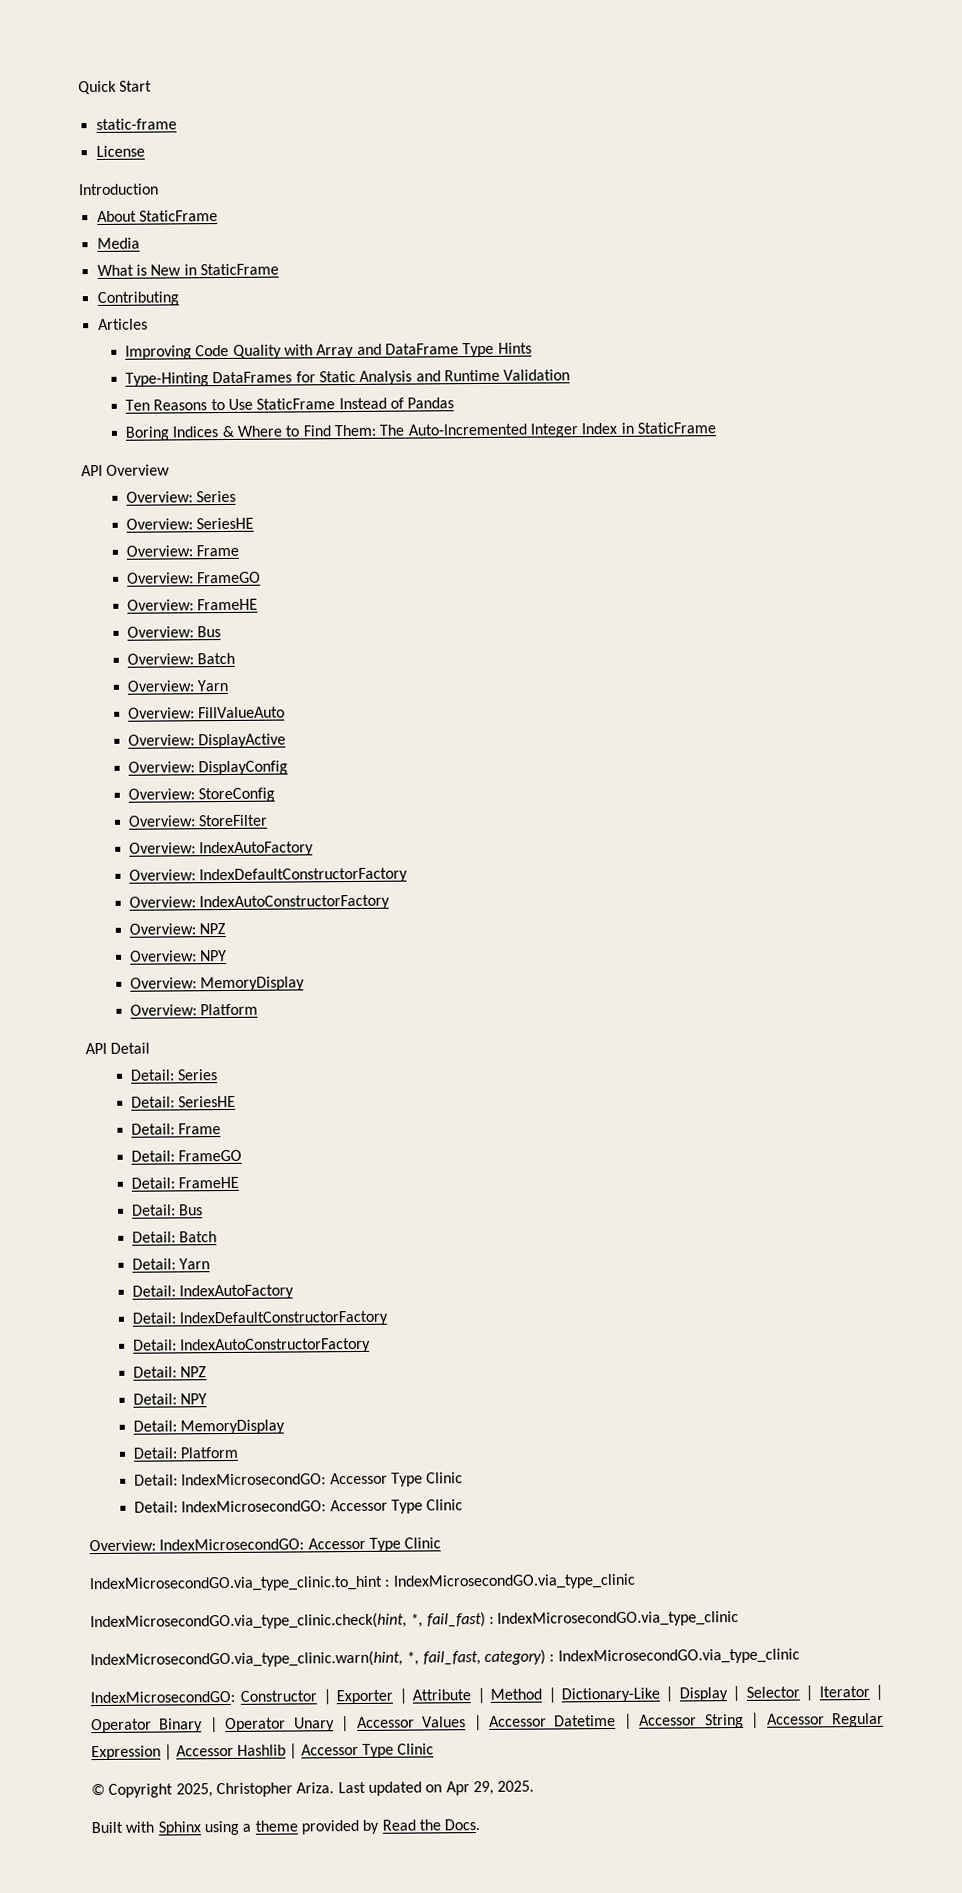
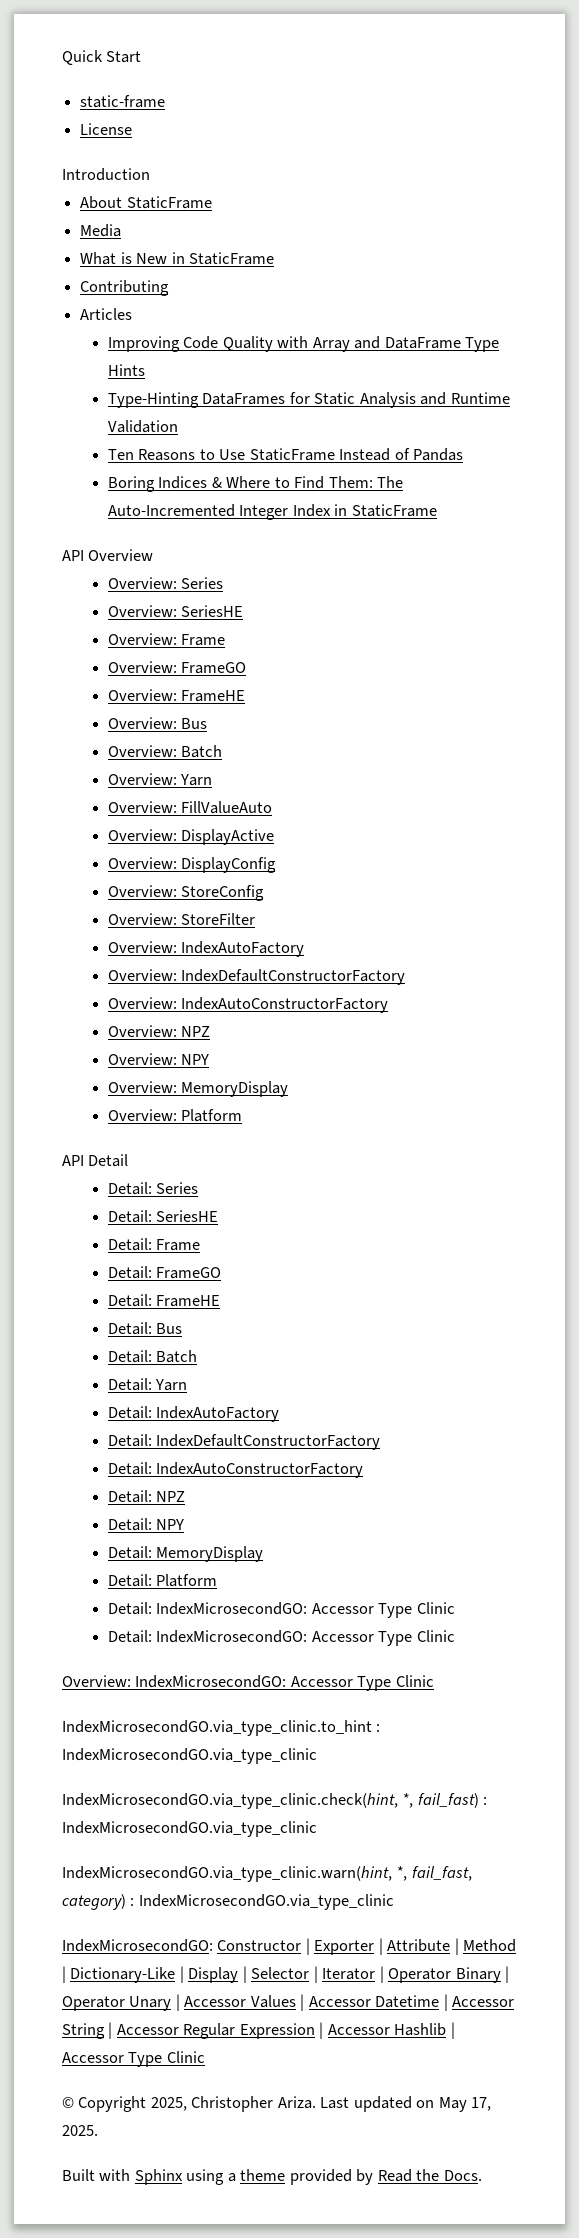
- Last updated on Apr 29, 2025.
+ Last updated on May 17, 2025.

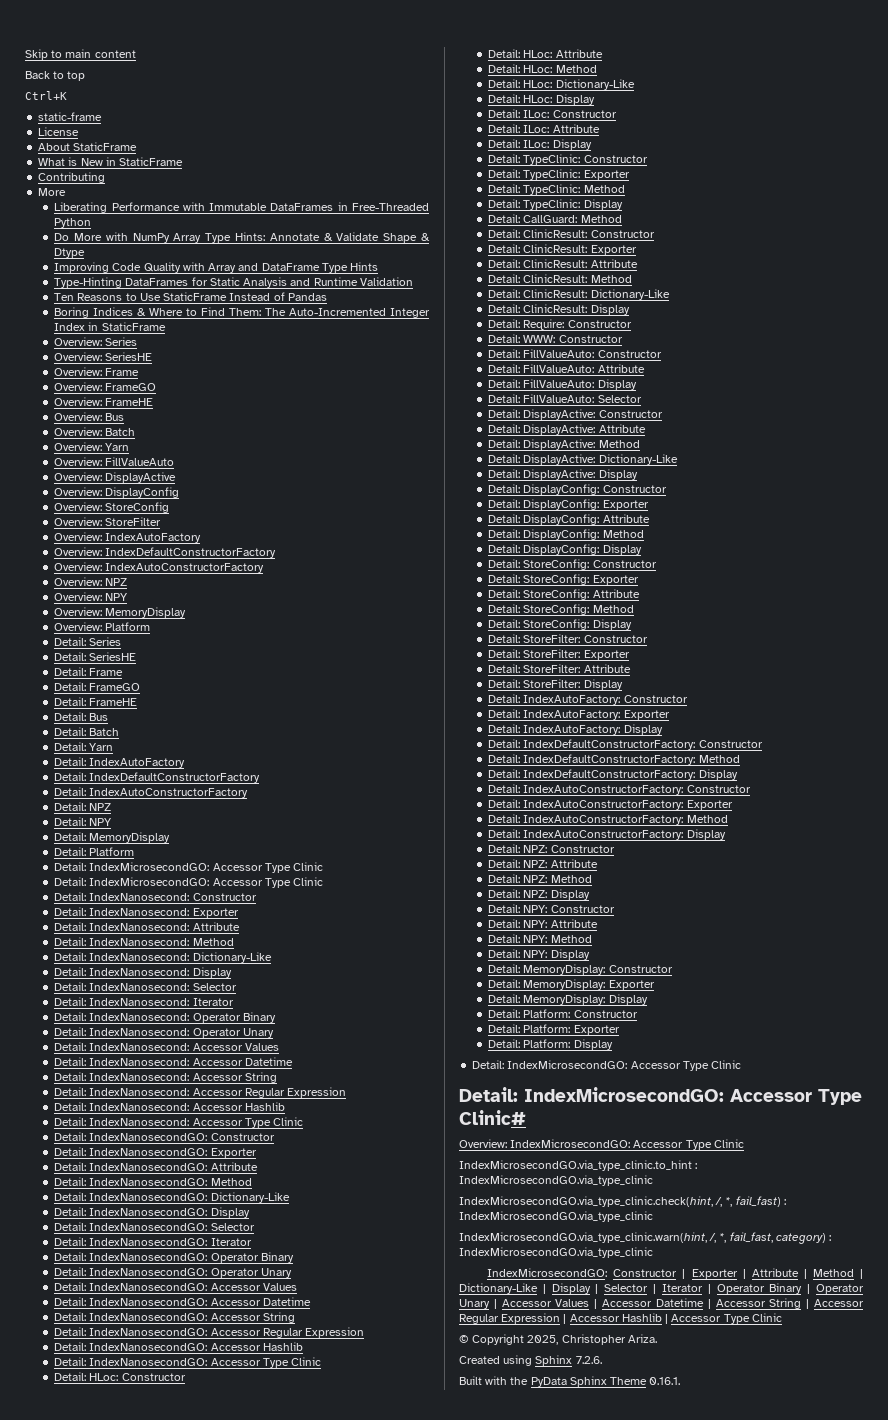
- Quick Start
+ Skip to main content
+ Back to top
+ Ctrl+K
- Introduction
- Media
  Contributing
- Articles
+ More
+ Liberating Performance with Immutable DataFrames in Free-Threaded Python
+ Do More with NumPy Array Type Hints: Annotate & Validate Shape & Dtype
- API Overview
- API Detail
+ Detail: IndexNanosecond: Constructor
+ Detail: IndexNanosecond: Exporter
+ Detail: IndexNanosecond: Attribute
+ Detail: IndexNanosecond: Method
+ Detail: IndexNanosecond: Dictionary-Like
+ Detail: IndexNanosecond: Display
+ Detail: IndexNanosecond: Selector
+ Detail: IndexNanosecond: Iterator
+ Detail: IndexNanosecond: Operator Binary
+ Detail: IndexNanosecond: Operator Unary
+ Detail: IndexNanosecond: Accessor Values
+ Detail: IndexNanosecond: Accessor Datetime
+ Detail: IndexNanosecond: Accessor String
+ Detail: IndexNanosecond: Accessor Regular Expression
+ Detail: IndexNanosecond: Accessor Hashlib
+ Detail: IndexNanosecond: Accessor Type Clinic
+ Detail: IndexNanosecondGO: Constructor
+ Detail: IndexNanosecondGO: Exporter
+ Detail: IndexNanosecondGO: Attribute
+ Detail: IndexNanosecondGO: Method
+ Detail: IndexNanosecondGO: Dictionary-Like
+ Detail: IndexNanosecondGO: Display
+ Detail: IndexNanosecondGO: Selector
+ Detail: IndexNanosecondGO: Iterator
+ Detail: IndexNanosecondGO: Operator Binary
+ Detail: IndexNanosecondGO: Operator Unary
+ Detail: IndexNanosecondGO: Accessor Values
+ Detail: IndexNanosecondGO: Accessor Datetime
+ Detail: IndexNanosecondGO: Accessor String
+ Detail: IndexNanosecondGO: Accessor Regular Expression
+ Detail: IndexNanosecondGO: Accessor Hashlib
+ Detail: IndexNanosecondGO: Accessor Type Clinic
+ Detail: HLoc: Constructor
+ Detail: HLoc: Attribute
+ Detail: HLoc: Method
+ Detail: HLoc: Dictionary-Like
+ Detail: HLoc: Display
+ Detail: ILoc: Constructor
+ Detail: ILoc: Attribute
+ Detail: ILoc: Display
+ Detail: TypeClinic: Constructor
+ Detail: TypeClinic: Exporter
+ Detail: TypeClinic: Method
+ Detail: TypeClinic: Display
+ Detail: CallGuard: Method
+ Detail: ClinicResult: Constructor
+ Detail: ClinicResult: Exporter
+ Detail: ClinicResult: Attribute
+ Detail: ClinicResult: Method
+ Detail: ClinicResult: Dictionary-Like
+ Detail: ClinicResult: Display
+ Detail: Require: Constructor
+ Detail: WWW: Constructor
+ Detail: FillValueAuto: Constructor
+ Detail: FillValueAuto: Attribute
+ Detail: FillValueAuto: Display
+ Detail: FillValueAuto: Selector
+ Detail: DisplayActive: Constructor
+ Detail: DisplayActive: Attribute
+ Detail: DisplayActive: Method
+ Detail: DisplayActive: Dictionary-Like
+ Detail: DisplayActive: Display
+ Detail: DisplayConfig: Constructor
+ Detail: DisplayConfig: Exporter
+ Detail: DisplayConfig: Attribute
+ Detail: DisplayConfig: Method
+ Detail: DisplayConfig: Display
+ Detail: StoreConfig: Constructor
+ Detail: StoreConfig: Exporter
+ Detail: StoreConfig: Attribute
+ Detail: StoreConfig: Method
+ Detail: StoreConfig: Display
+ Detail: StoreFilter: Constructor
+ Detail: StoreFilter: Exporter
+ Detail: StoreFilter: Attribute
+ Detail: StoreFilter: Display
+ Detail: IndexAutoFactory: Constructor
+ Detail: IndexAutoFactory: Exporter
+ Detail: IndexAutoFactory: Display
+ Detail: IndexDefaultConstructorFactory: Constructor
+ Detail: IndexDefaultConstructorFactory: Method
+ Detail: IndexDefaultConstructorFactory: Display
+ Detail: IndexAutoConstructorFactory: Constructor
+ Detail: IndexAutoConstructorFactory: Exporter
+ Detail: IndexAutoConstructorFactory: Method
+ Detail: IndexAutoConstructorFactory: Display
+ Detail: NPZ: Constructor
+ Detail: NPZ: Attribute
+ Detail: NPZ: Method
+ Detail: NPZ: Display
+ Detail: NPY: Constructor
+ Detail: NPY: Attribute
+ Detail: NPY: Method
+ Detail: NPY: Display
+ Detail: MemoryDisplay: Constructor
+ Detail: MemoryDisplay: Exporter
+ Detail: MemoryDisplay: Display
+ Detail: Platform: Constructor
+ Detail: Platform: Exporter
+ Detail: Platform: Display
+ Detail: IndexMicrosecondGO: Accessor Type Clinic
+ Detail: IndexMicrosecondGO: Accessor Type Clinic#
- IndexMicrosecondGO.via_type_clinic.check(hint, *, fail_fast) : IndexMicrosecondGO.via_type_clinic
+ IndexMicrosecondGO.via_type_clinic.check(hint, /, *, fail_fast) : IndexMicrosecondGO.via_type_clinic
- IndexMicrosecondGO.via_type_clinic.warn(hint, *, fail_fast, category) : IndexMicrosecondGO.via_type_clinic
+ IndexMicrosecondGO.via_type_clinic.warn(hint, /, *, fail_fast, category) : IndexMicrosecondGO.via_type_clinic
- © Copyright 2025, Christopher Ariza. Last updated on May 17, 2025.
- Built with Sphinx using a theme provided by Read the Docs.
+ © Copyright 2025, Christopher Ariza.
+ Created using Sphinx 7.2.6.
+ Built with the PyData Sphinx Theme 0.16.1.

